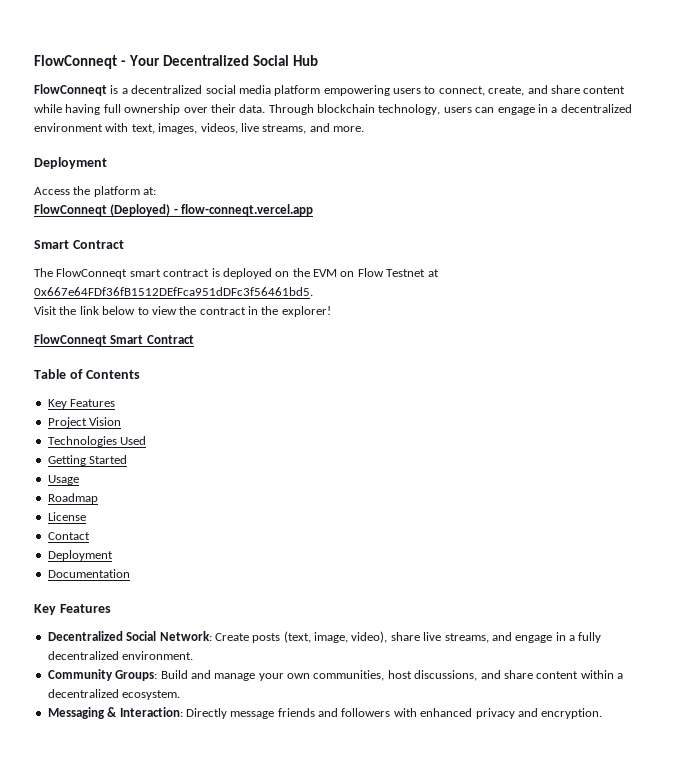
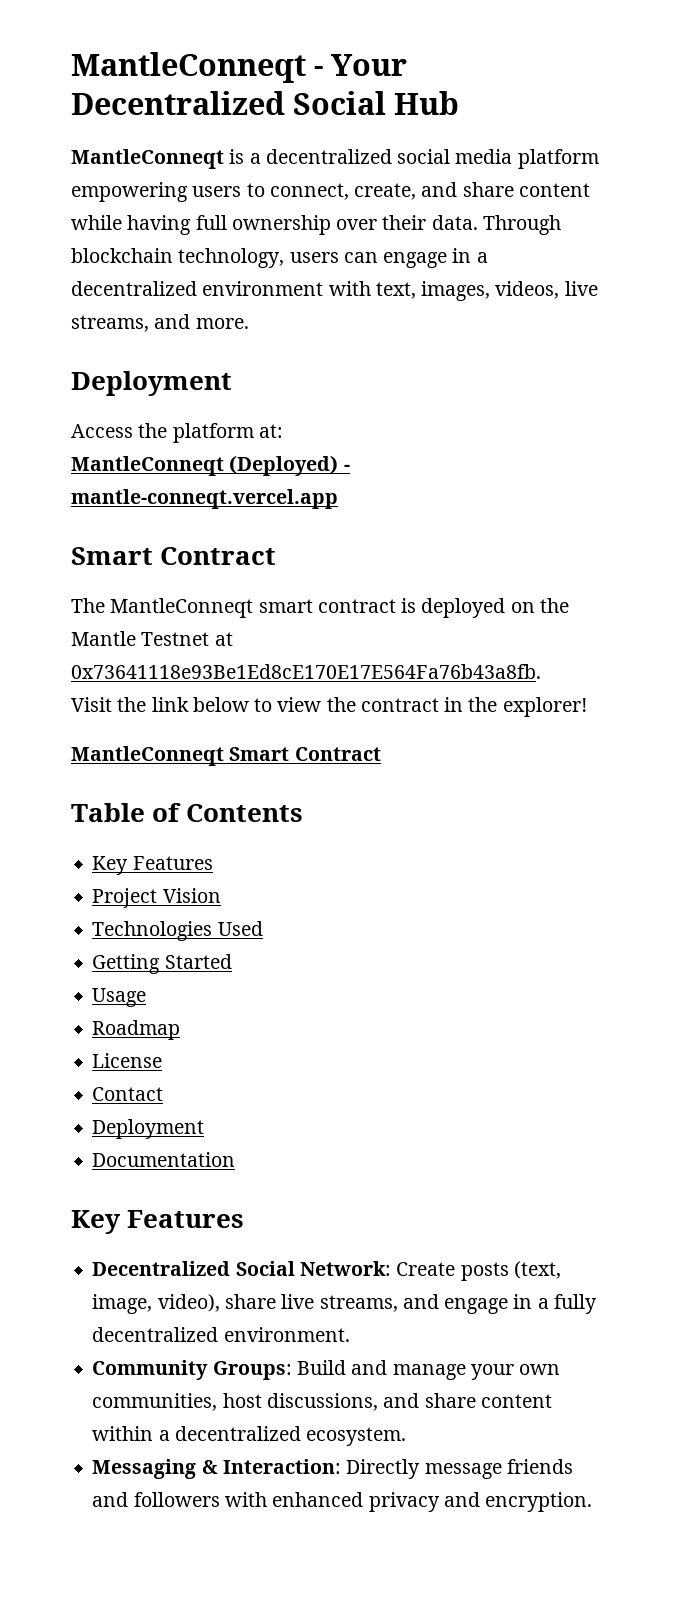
- FlowConneqt - Your Decentralized Social Hub
+ MantleConneqt - Your Decentralized Social Hub
- FlowConneqt is a decentralized social media platform empowering users to connect, create, and share content while having full ownership over their data.
+ MantleConneqt is a decentralized social media platform empowering users to connect, create, and share content while having full ownership over their data.
- FlowConneqt (Deployed) - flow-conneqt.vercel.app
+ MantleConneqt (Deployed) - mantle-conneqt.vercel.app
- The FlowConneqt smart contract is deployed on the EVM on Flow Testnet at 0x667e64FDf36fB1512DEfFca951dDFc3f56461bd5.
+ The MantleConneqt smart contract is deployed on the Mantle Testnet at 0x73641118e93Be1Ed8cE170E17E564Fa76b43a8fb.
- FlowConneqt Smart Contract
+ MantleConneqt Smart Contract

